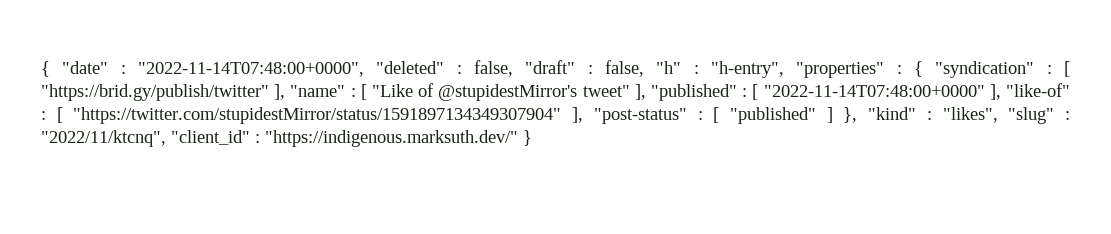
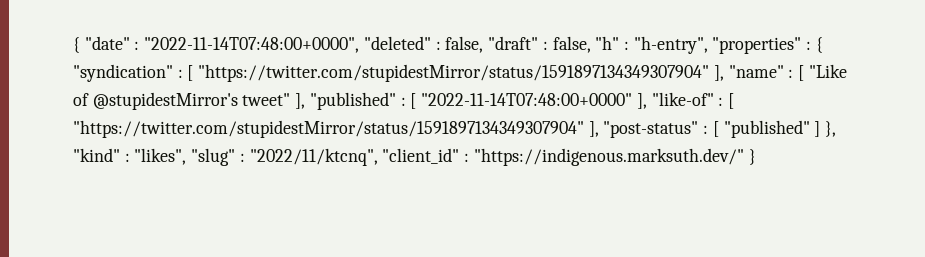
- { "date" : "2022-11-14T07:48:00+0000", "deleted" : false, "draft" : false, "h" : "h-entry", "properties" : { "syndication" : [ "https://brid.gy/publish/twitter" ], "name" : [ "Like of @stupidestMirror's tweet" ], "published" : [ "2022-11-14T07:48:00+0000" ], "like-of" : [ "https://twitter.com/stupidestMirror/status/1591897134349307904" ], "post-status" : [ "published" ] }, "kind" : "likes", "slug" : "2022/11/ktcnq", "client_id" : "https://indigenous.marksuth.dev/" }
+ { "date" : "2022-11-14T07:48:00+0000", "deleted" : false, "draft" : false, "h" : "h-entry", "properties" : { "syndication" : [ "https://twitter.com/stupidestMirror/status/1591897134349307904" ], "name" : [ "Like of @stupidestMirror's tweet" ], "published" : [ "2022-11-14T07:48:00+0000" ], "like-of" : [ "https://twitter.com/stupidestMirror/status/1591897134349307904" ], "post-status" : [ "published" ] }, "kind" : "likes", "slug" : "2022/11/ktcnq", "client_id" : "https://indigenous.marksuth.dev/" }

